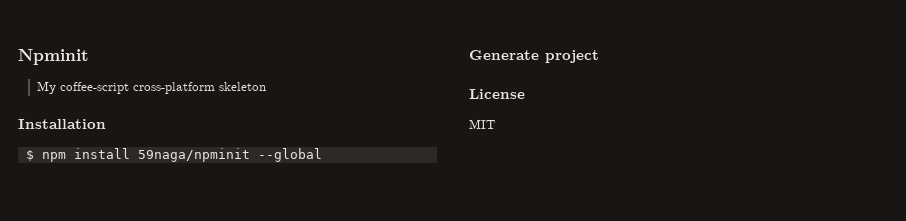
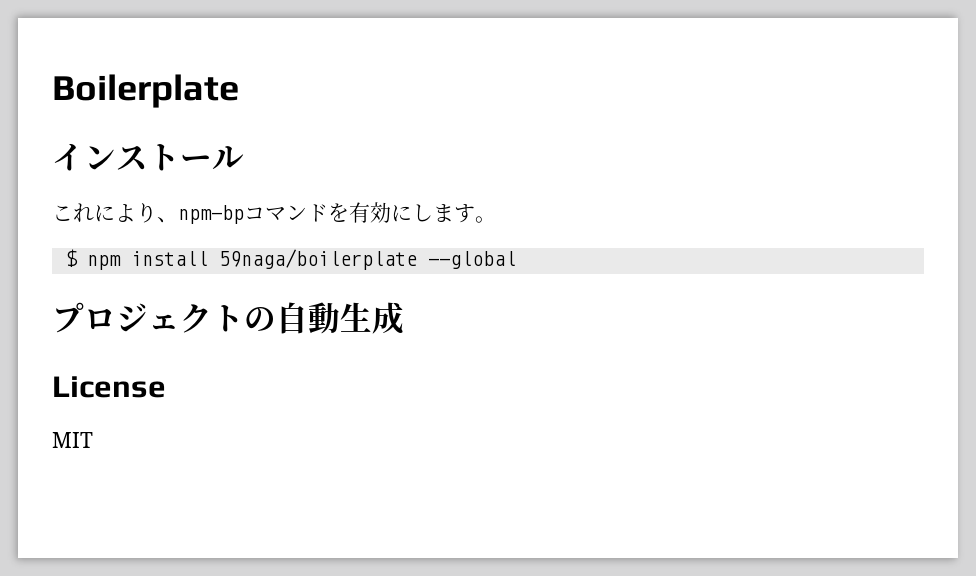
- Npminit
- My coffee-script cross-platform skeleton
- Installation
+ Boilerplate
+ インストール
+ これにより、npm-bpコマンドを有効にします。
- $ npm install 59naga/npminit --global
+ $ npm install 59naga/boilerplate --global
- Generate project
+ プロジェクトの自動生成

